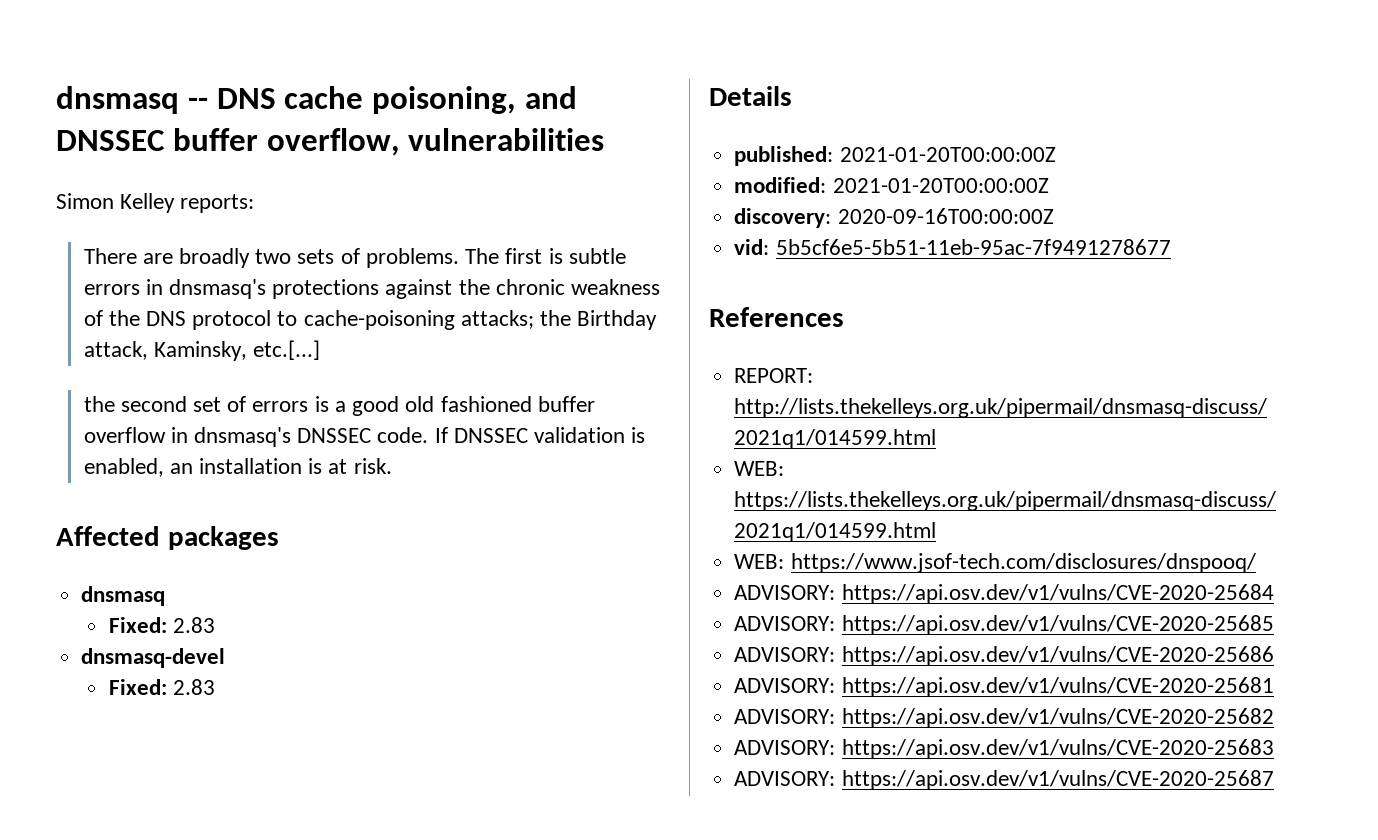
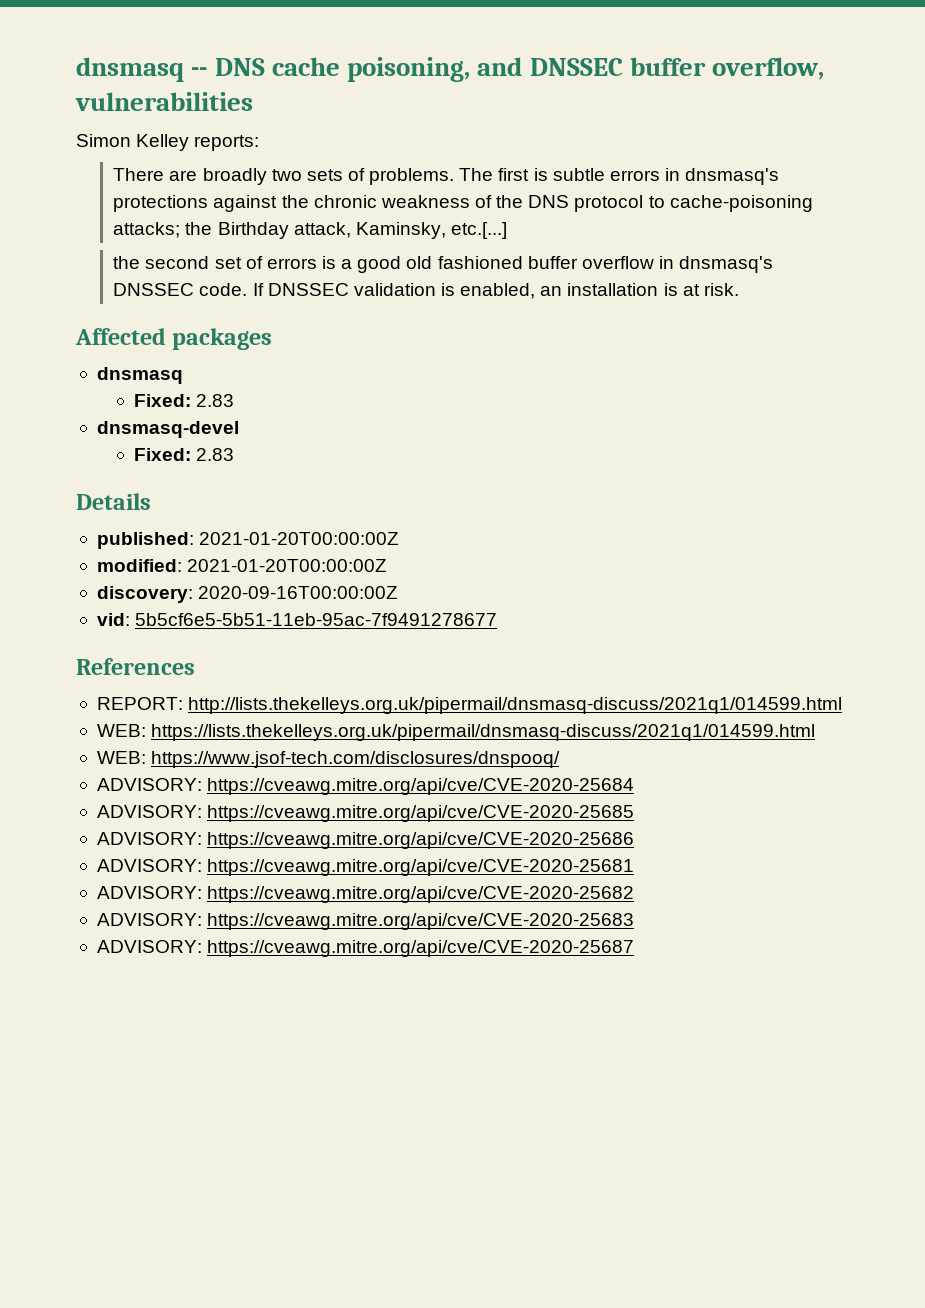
- ADVISORY: https://api.osv.dev/v1/vulns/CVE-2020-25684
- ADVISORY: https://api.osv.dev/v1/vulns/CVE-2020-25685
- ADVISORY: https://api.osv.dev/v1/vulns/CVE-2020-25686
- ADVISORY: https://api.osv.dev/v1/vulns/CVE-2020-25681
- ADVISORY: https://api.osv.dev/v1/vulns/CVE-2020-25682
- ADVISORY: https://api.osv.dev/v1/vulns/CVE-2020-25683
- ADVISORY: https://api.osv.dev/v1/vulns/CVE-2020-25687
+ ADVISORY: https://cveawg.mitre.org/api/cve/CVE-2020-25684
+ ADVISORY: https://cveawg.mitre.org/api/cve/CVE-2020-25685
+ ADVISORY: https://cveawg.mitre.org/api/cve/CVE-2020-25686
+ ADVISORY: https://cveawg.mitre.org/api/cve/CVE-2020-25681
+ ADVISORY: https://cveawg.mitre.org/api/cve/CVE-2020-25682
+ ADVISORY: https://cveawg.mitre.org/api/cve/CVE-2020-25683
+ ADVISORY: https://cveawg.mitre.org/api/cve/CVE-2020-25687

